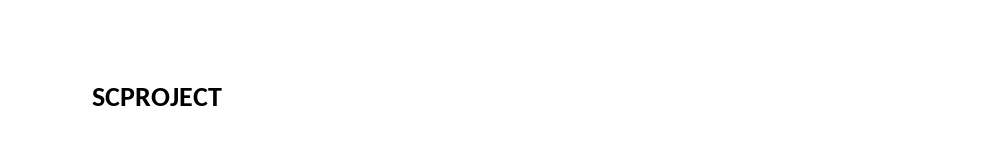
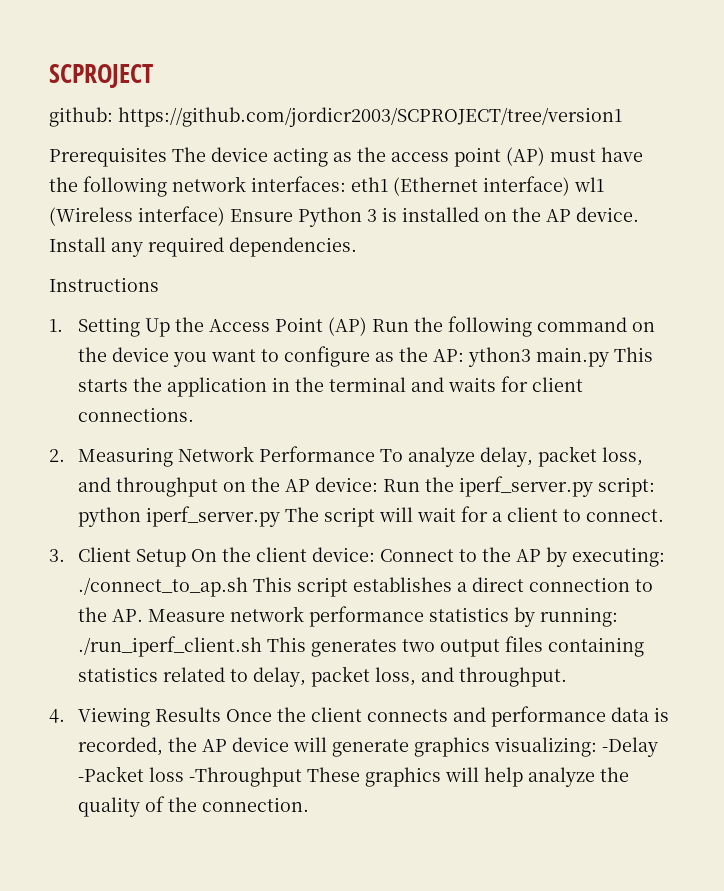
+ github: https://github.com/jordicr2003/SCPROJECT/tree/version1
+ Prerequisites The device acting as the access point (AP) must have the following network interfaces: eth1 (Ethernet interface) wl1 (Wireless interface) Ensure Python 3 is installed on the AP device. Install any required dependencies.
+ Instructions
+ 1. Setting Up the Access Point (AP) Run the following command on the device you want to configure as the AP: ython3 main.py This starts the application in the terminal and waits for client connections.
+ 2. Measuring Network Performance To analyze delay, packet loss, and throughput on the AP device: Run the iperf_server.py script: python iperf_server.py The script will wait for a client to connect.
+ 3. Client Setup On the client device: Connect to the AP by executing: ./connect_to_ap.sh This script establishes a direct connection to the AP. Measure network performance statistics by running: ./run_iperf_client.sh This generates two output files containing statistics related to delay, packet loss, and throughput.
+ 4. Viewing Results Once the client connects and performance data is recorded, the AP device will generate graphics visualizing: -Delay -Packet loss -Throughput These graphics will help analyze the quality of the connection.

